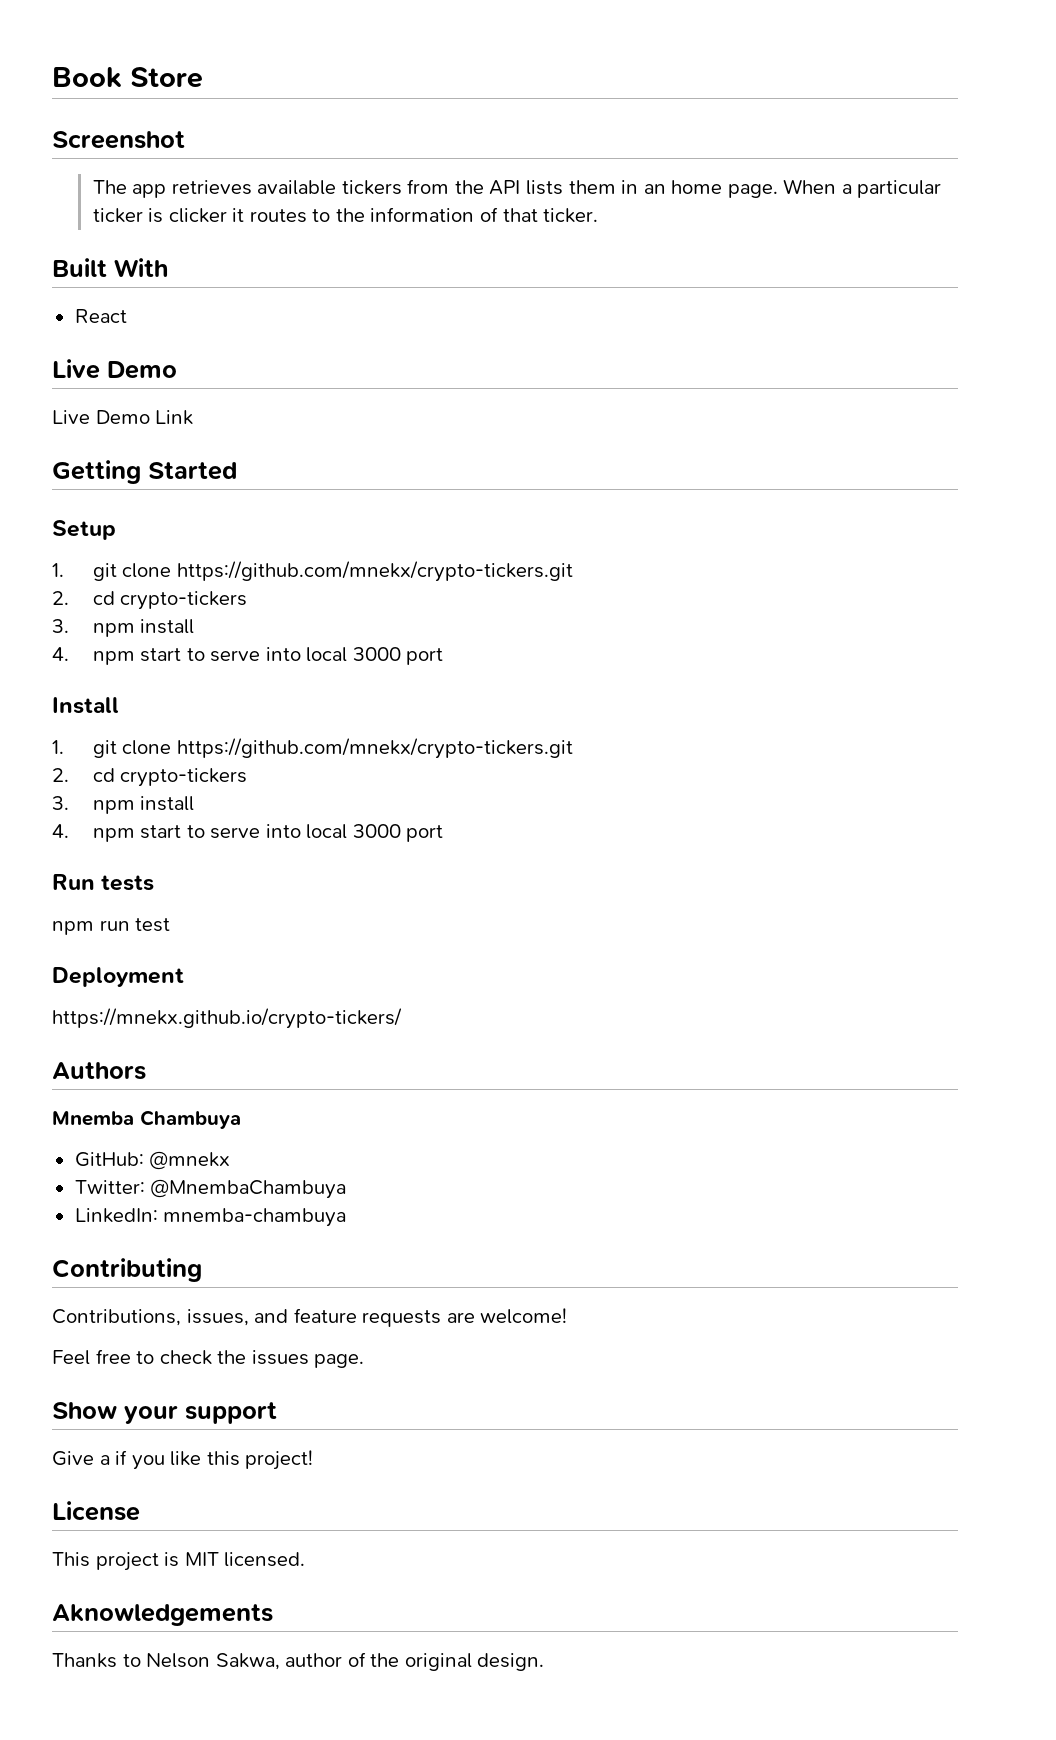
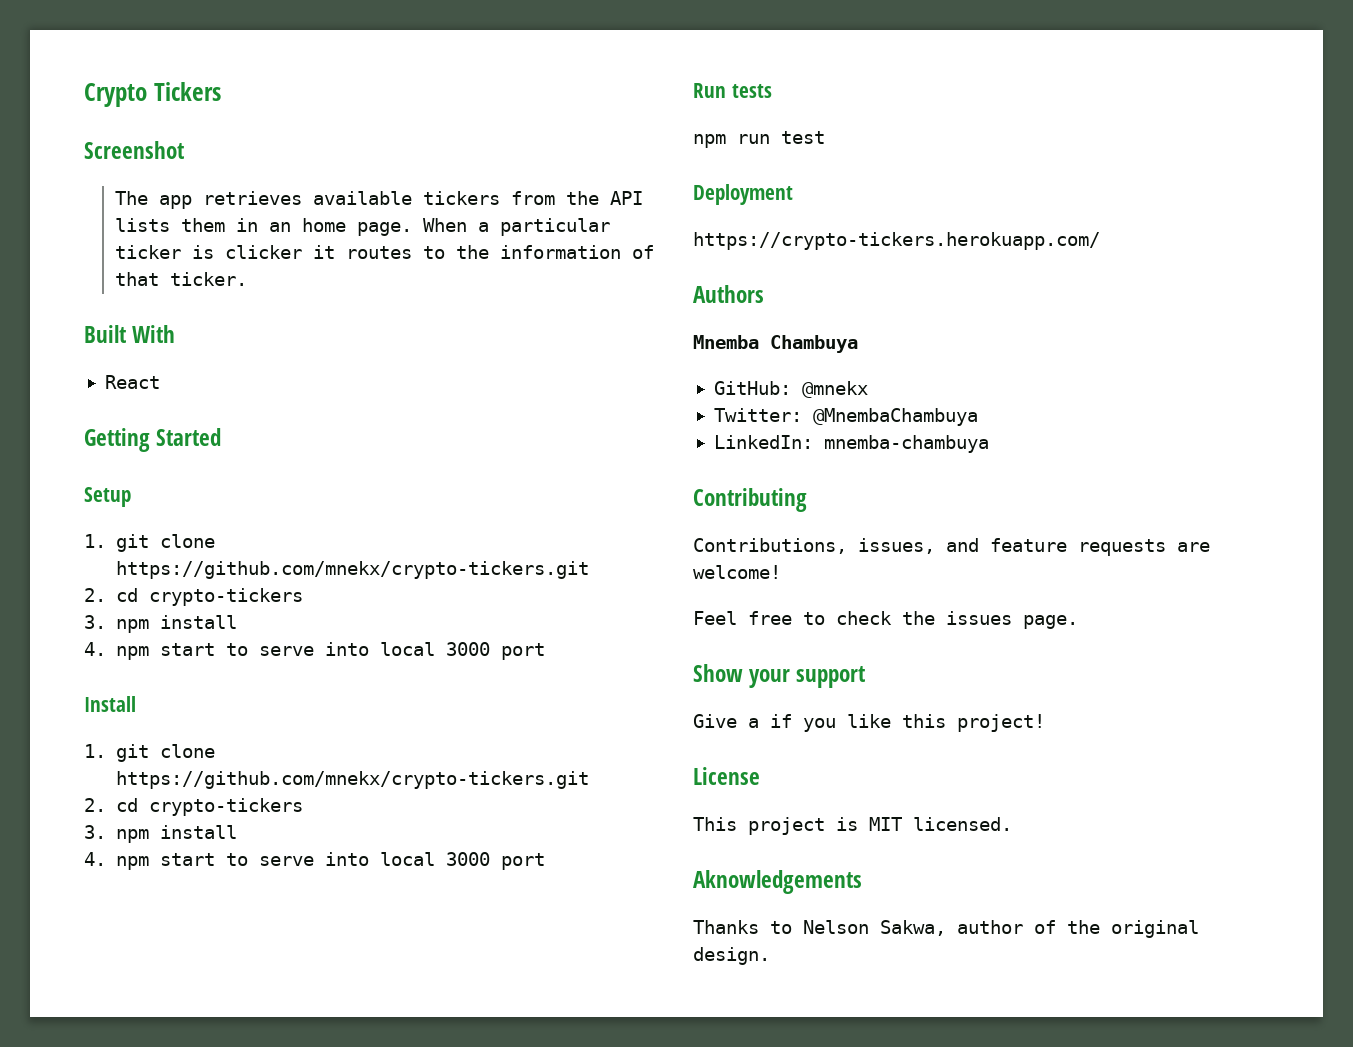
- Book Store
+ Crypto Tickers
  React
- Live Demo
- Live Demo Link
- https://mnekx.github.io/crypto-tickers/
+ https://crypto-tickers.herokuapp.com/

